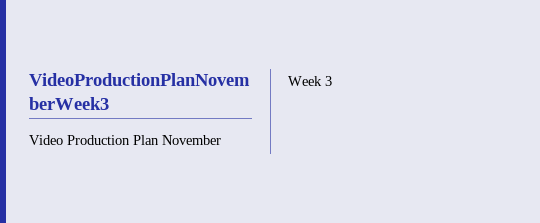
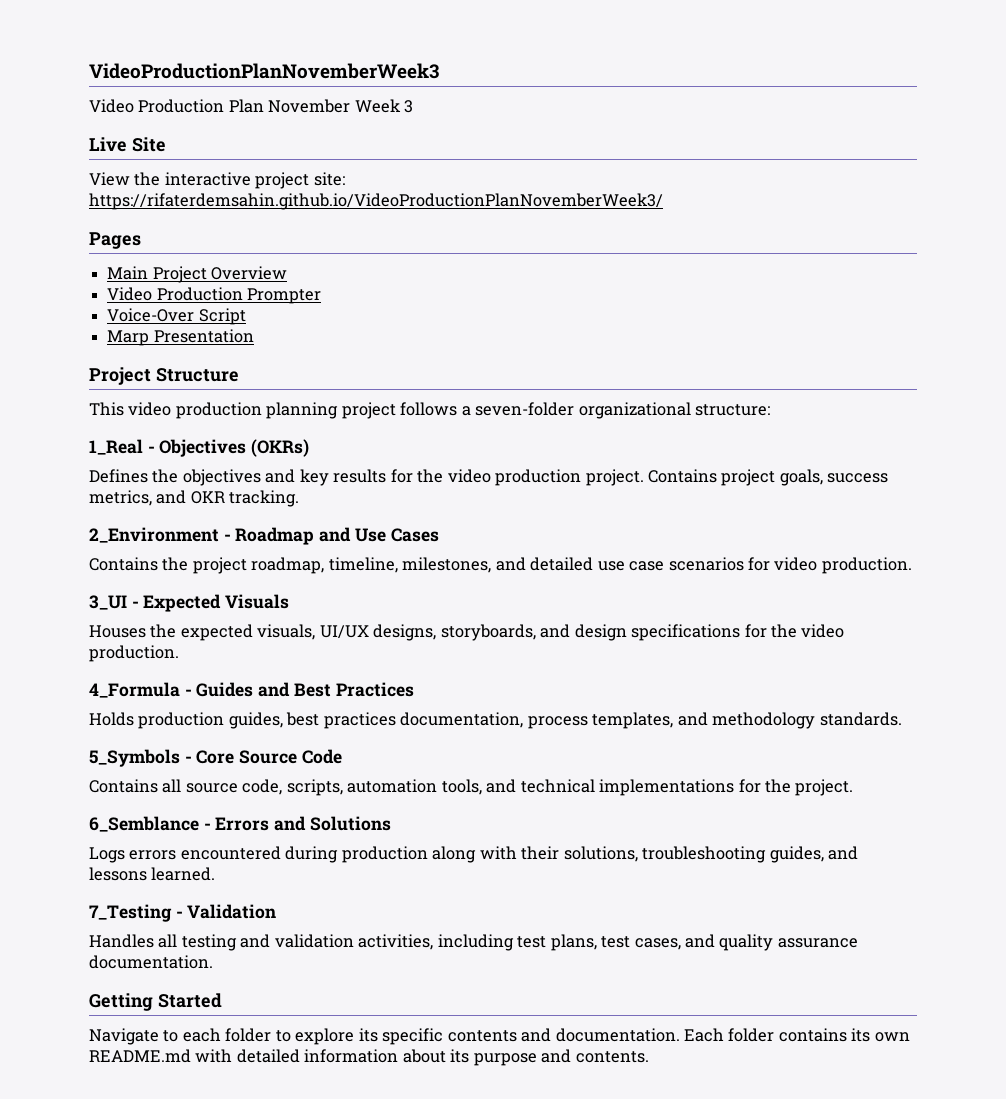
+ Live Site
+ View the interactive project site: https://rifaterdemsahin.github.io/VideoProductionPlanNovemberWeek3/
+ Pages
+ Main Project Overview
+ Video Production Prompter
+ Voice-Over Script
+ Marp Presentation
+ Project Structure
+ This video production planning project follows a seven-folder organizational structure:
+ 1_Real - Objectives (OKRs)
+ Defines the objectives and key results for the video production project. Contains project goals, success metrics, and OKR tracking.
+ 2_Environment - Roadmap and Use Cases
+ Contains the project roadmap, timeline, milestones, and detailed use case scenarios for video production.
+ 3_UI - Expected Visuals
+ Houses the expected visuals, UI/UX designs, storyboards, and design specifications for the video production.
+ 4_Formula - Guides and Best Practices
+ Holds production guides, best practices documentation, process templates, and methodology standards.
+ 5_Symbols - Core Source Code
+ Contains all source code, scripts, automation tools, and technical implementations for the project.
+ 6_Semblance - Errors and Solutions
+ Logs errors encountered during production along with their solutions, troubleshooting guides, and lessons learned.
+ 7_Testing - Validation
+ Handles all testing and validation activities, including test plans, test cases, and quality assurance documentation.
+ Getting Started
+ Navigate to each folder to explore its specific contents and documentation. Each folder contains its own README.md with detailed information about its purpose and contents.

